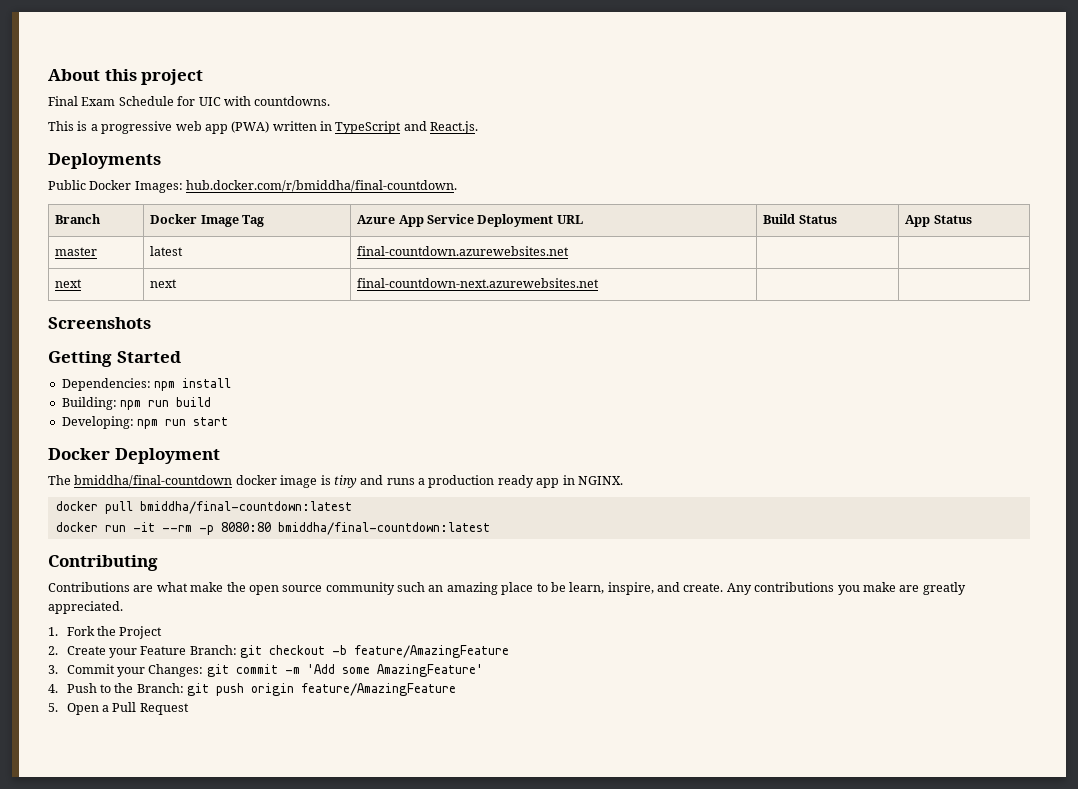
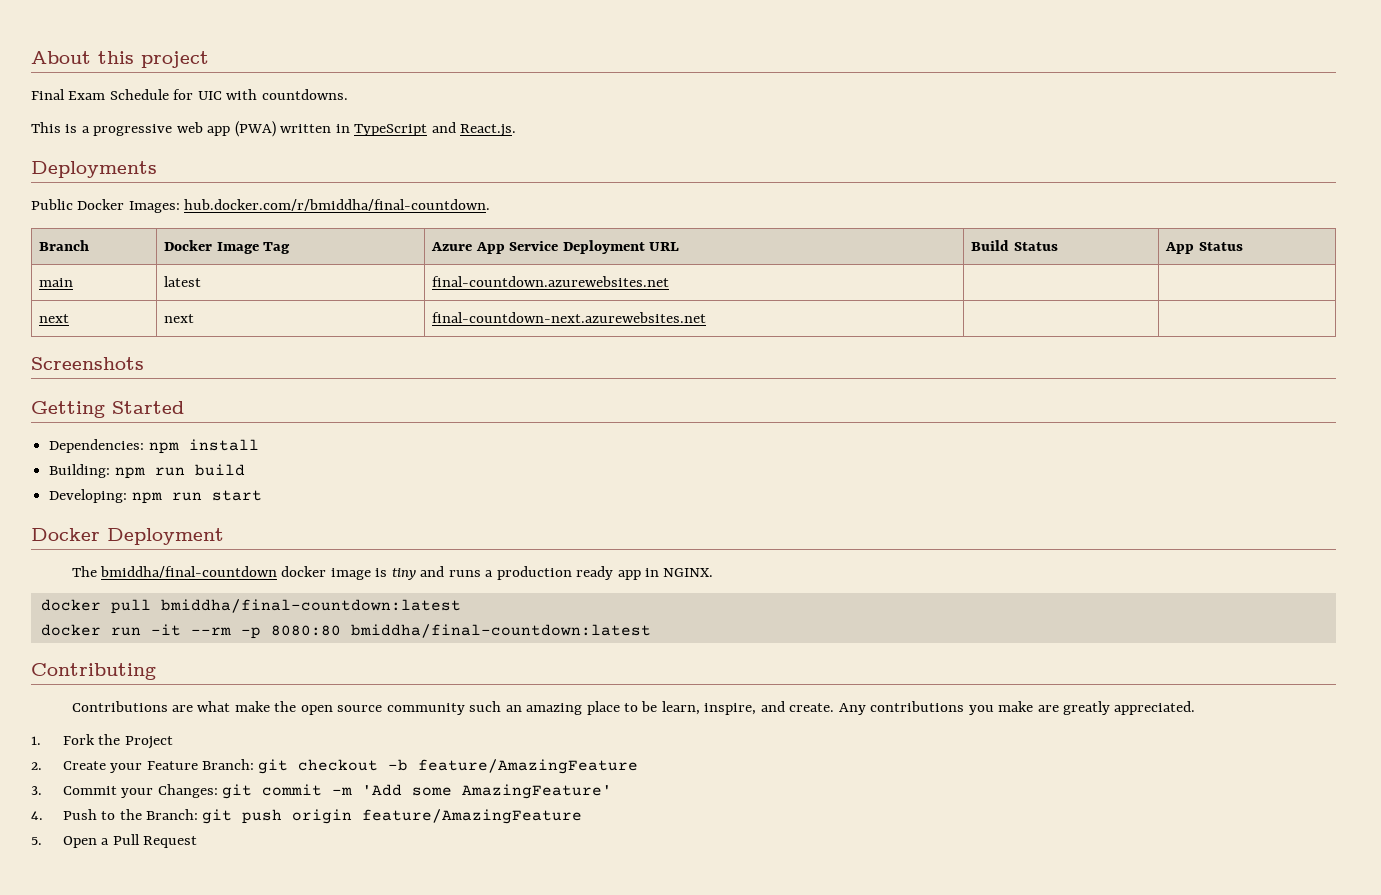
- master | latest | final-countdown.azurewebsites.net | |
+ main | latest | final-countdown.azurewebsites.net | |

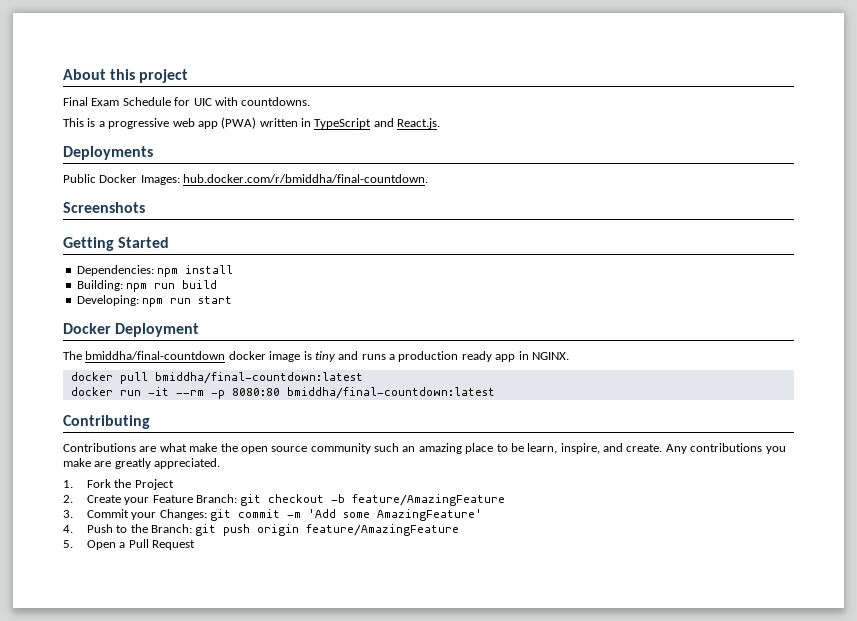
- Branch | Docker Image Tag | Azure App Service Deployment URL | Build Status | App Status
- main | latest | final-countdown.azurewebsites.net | |
- next | next | final-countdown-next.azurewebsites.net | |

